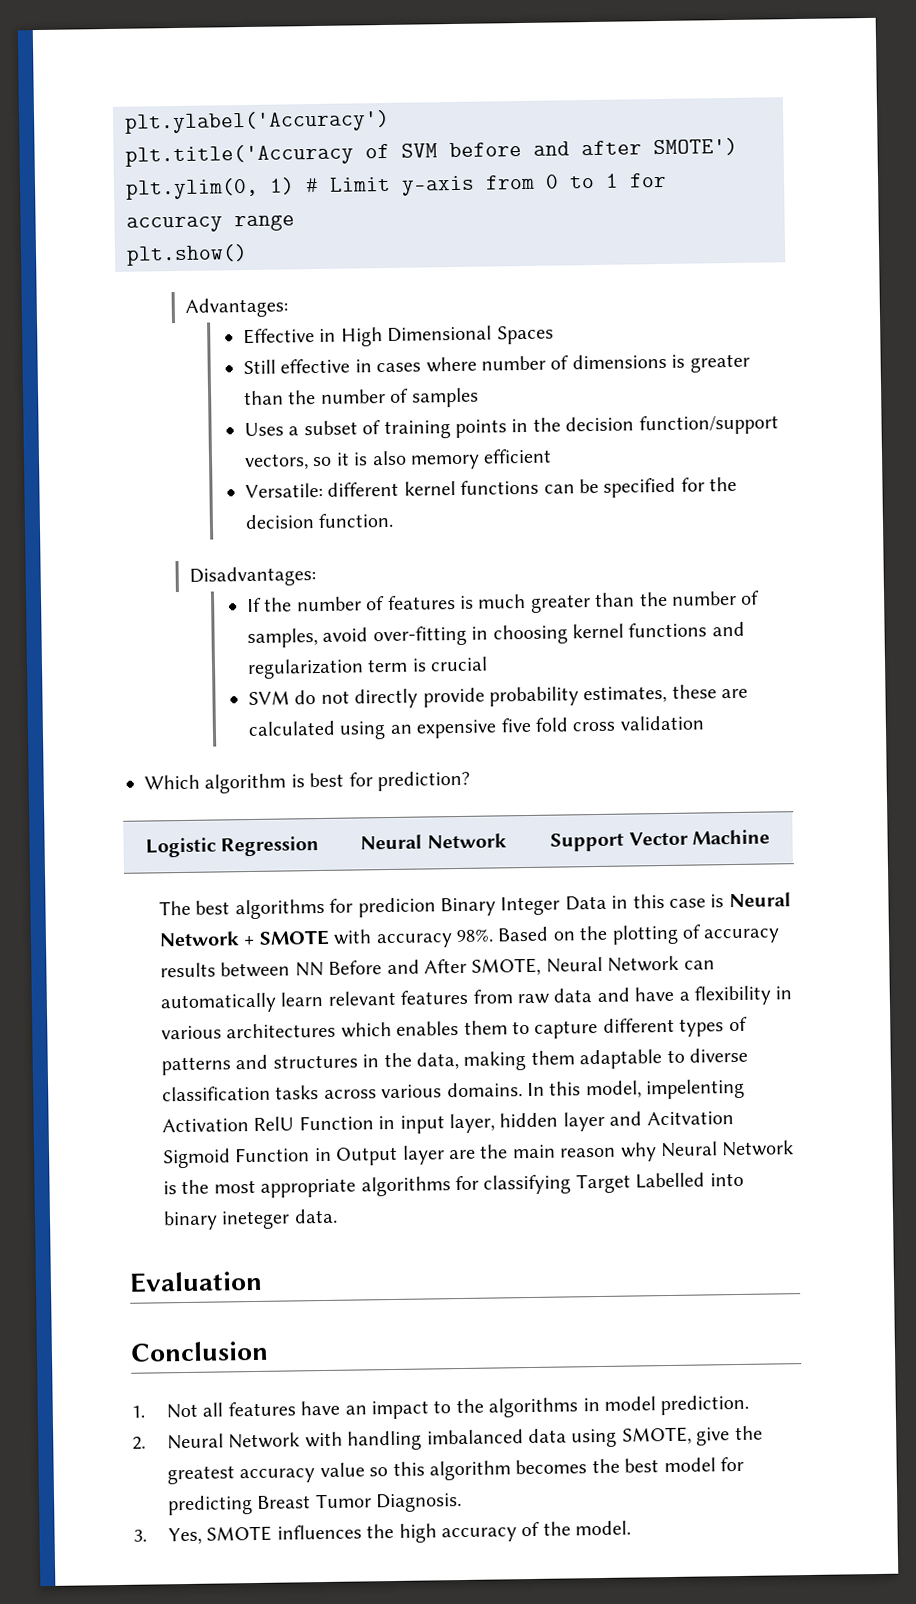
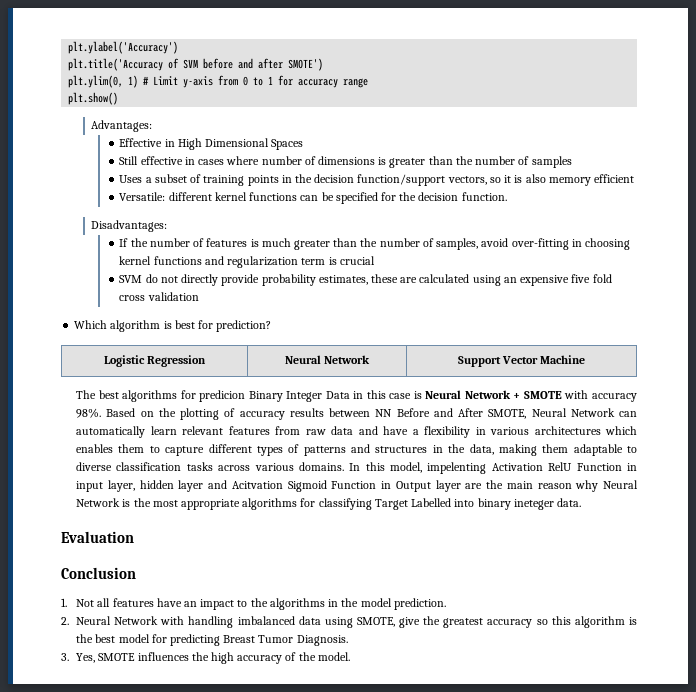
- 1. Not all features have an impact to the algorithms in model prediction.
+ 1. Not all features have an impact to the algorithms in the model prediction.
- 2. Neural Network with handling imbalanced data using SMOTE, give the greatest accuracy value so this algorithm becomes the best model for predicting Breast Tumor Diagnosis.
+ 2. Neural Network with handling imbalanced data using SMOTE, give the greatest accuracy so this algorithm is the best model for predicting Breast Tumor Diagnosis.

